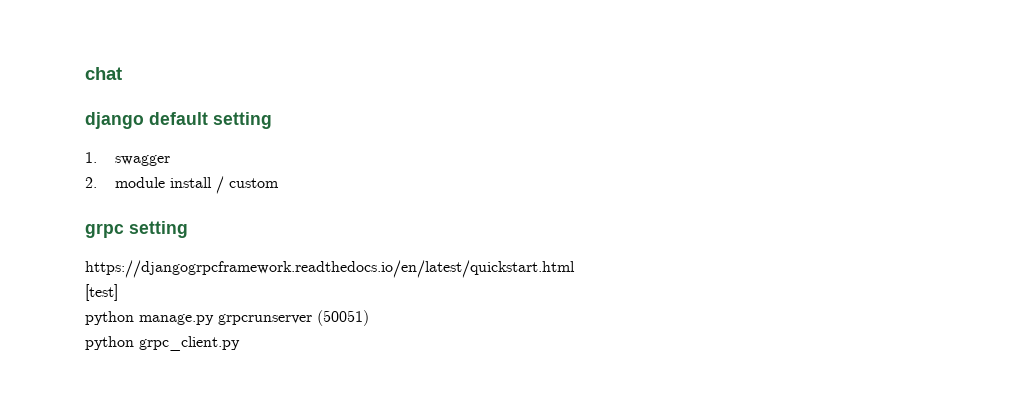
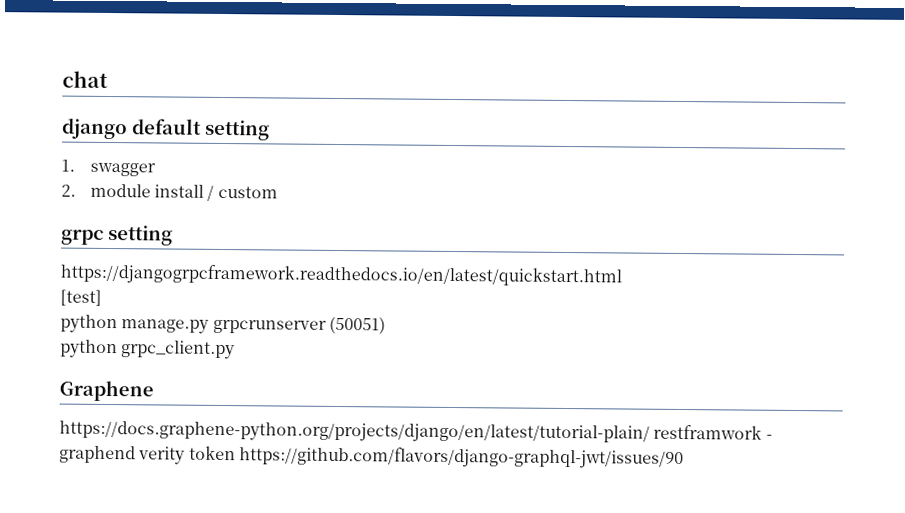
+ Graphene
+ https://docs.graphene-python.org/projects/django/en/latest/tutorial-plain/ restframwork - graphend verity token https://github.com/flavors/django-graphql-jwt/issues/90

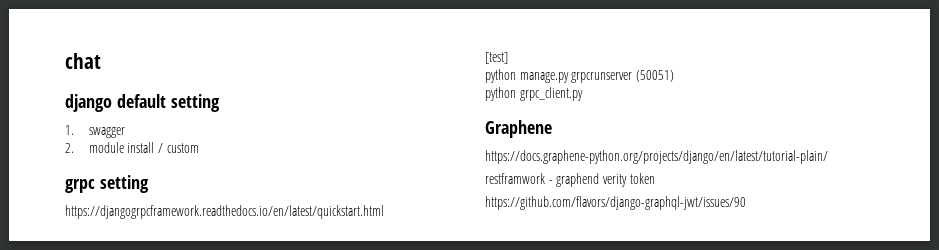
- https://docs.graphene-python.org/projects/django/en/latest/tutorial-plain/ restframwork - graphend verity token https://github.com/flavors/django-graphql-jwt/issues/90
+ https://docs.graphene-python.org/projects/django/en/latest/tutorial-plain/
+ restframwork - graphend verity token
+ https://github.com/flavors/django-graphql-jwt/issues/90

